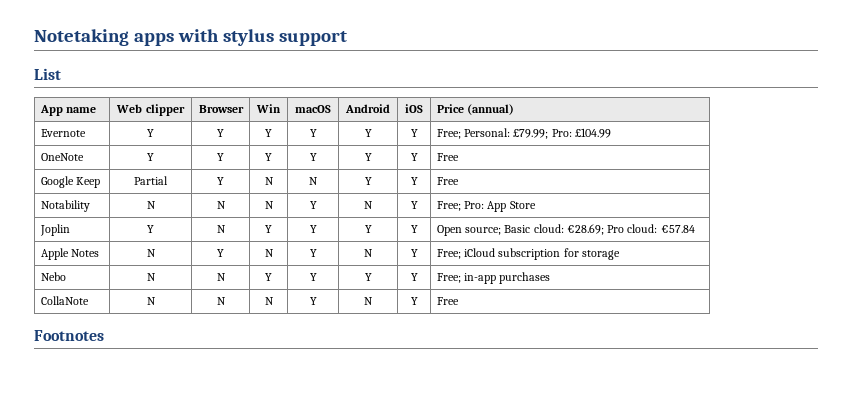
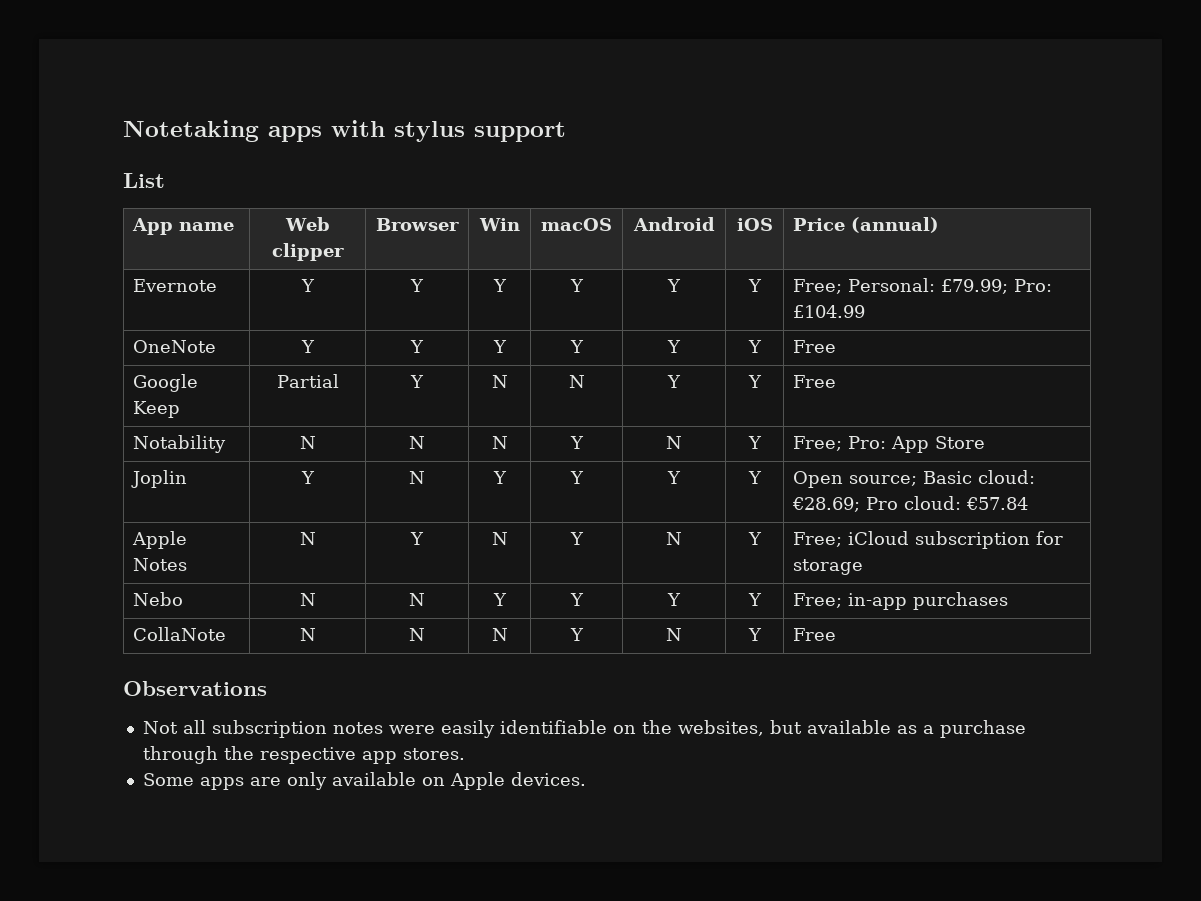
- Footnotes
+ Observations
+ Not all subscription notes were easily identifiable on the websites, but available as a purchase through the respective app stores.
+ Some apps are only available on Apple devices.

